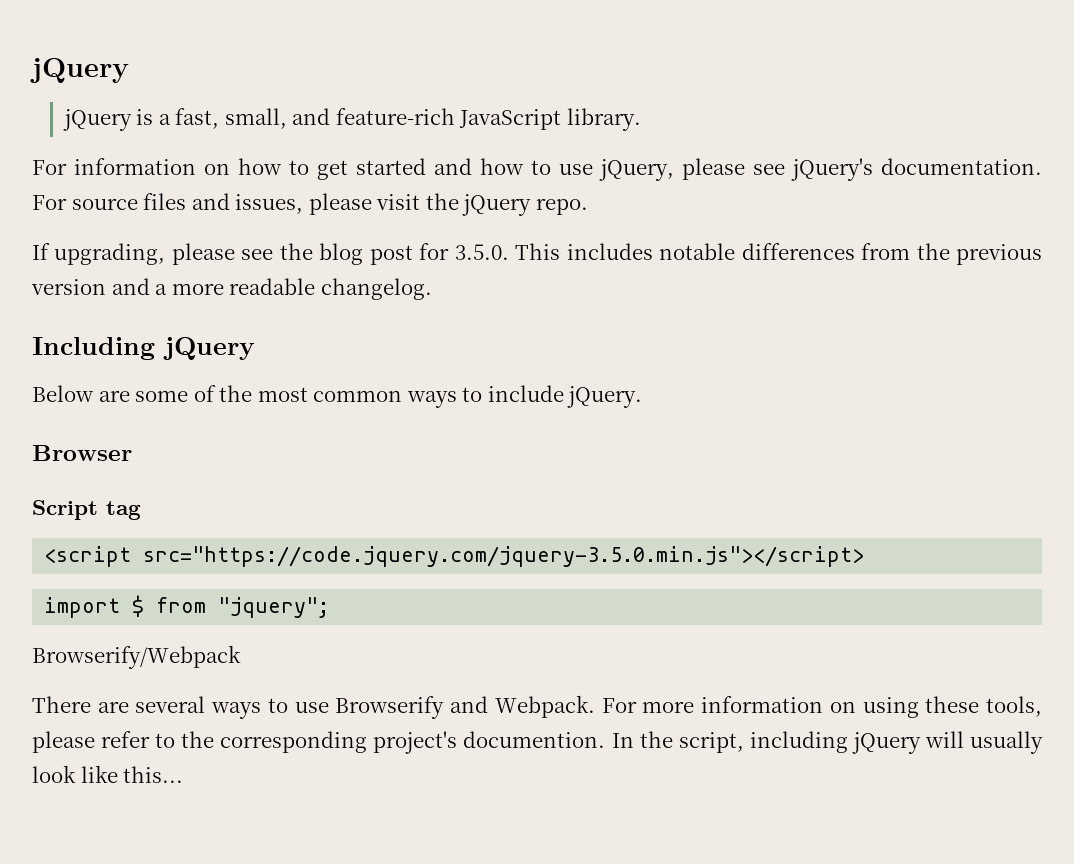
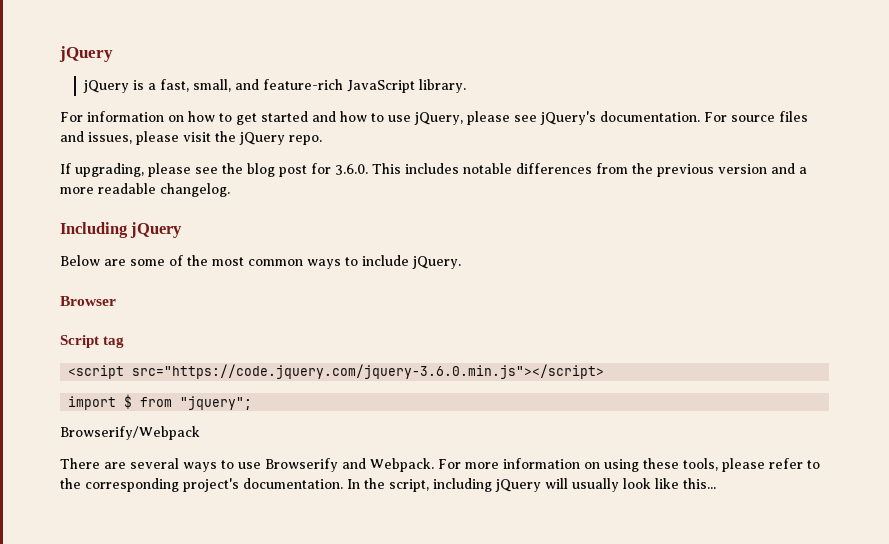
- If upgrading, please see the blog post for 3.5.0. This includes notable differences from the previous version and a more readable changelog.
+ If upgrading, please see the blog post for 3.6.0. This includes notable differences from the previous version and a more readable changelog.
- <script src="https://code.jquery.com/jquery-3.5.0.min.js"></script>
+ <script src="https://code.jquery.com/jquery-3.6.0.min.js"></script>
- For more information on using these tools, please refer to the corresponding project's documention.
+ For more information on using these tools, please refer to the corresponding project's documentation.

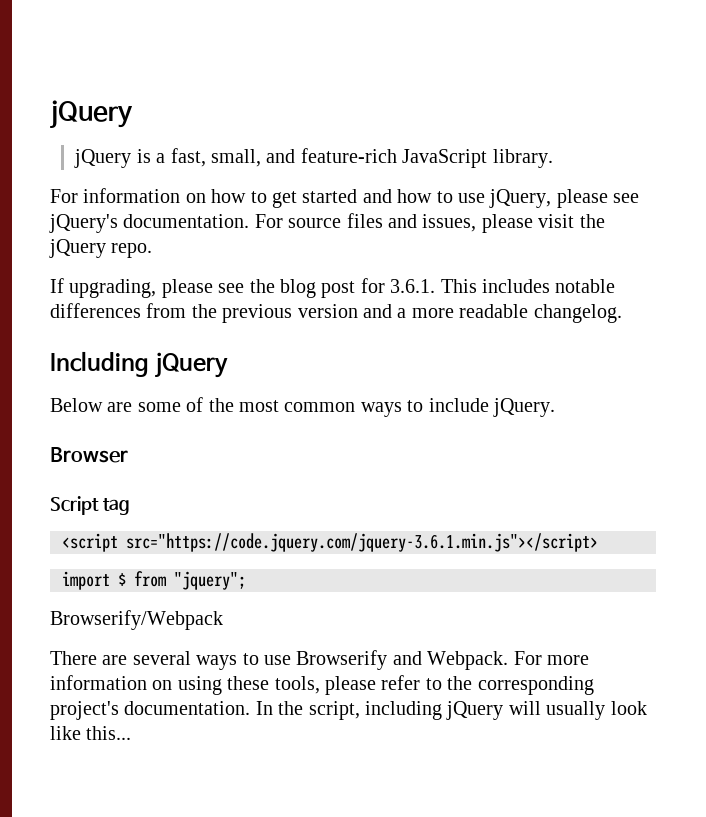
- If upgrading, please see the blog post for 3.6.0. This includes notable differences from the previous version and a more readable changelog.
+ If upgrading, please see the blog post for 3.6.1. This includes notable differences from the previous version and a more readable changelog.
- <script src="https://code.jquery.com/jquery-3.6.0.min.js"></script>
+ <script src="https://code.jquery.com/jquery-3.6.1.min.js"></script>

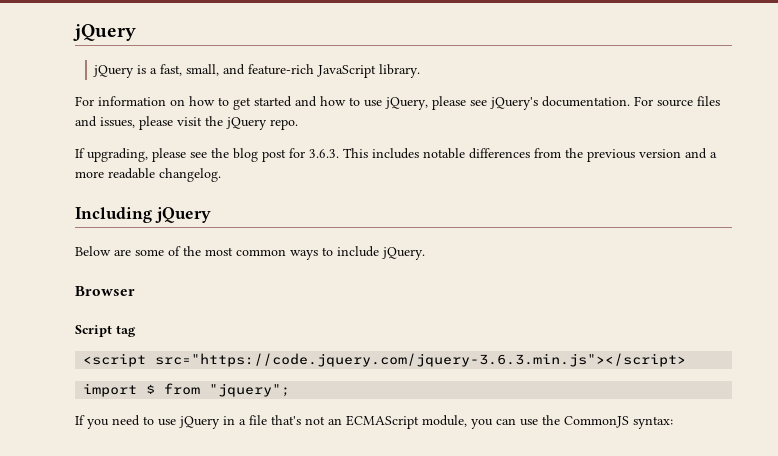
- If upgrading, please see the blog post for 3.6.1. This includes notable differences from the previous version and a more readable changelog.
+ If upgrading, please see the blog post for 3.6.3. This includes notable differences from the previous version and a more readable changelog.
- <script src="https://code.jquery.com/jquery-3.6.1.min.js"></script>
+ <script src="https://code.jquery.com/jquery-3.6.3.min.js"></script>
- Browserify/Webpack
- There are several ways to use Browserify and Webpack. For more information on using these tools, please refer to the corresponding project's documentation. In the script, including jQuery will usually look like this...
+ If you need to use jQuery in a file that's not an ECMAScript module, you can use the CommonJS syntax:

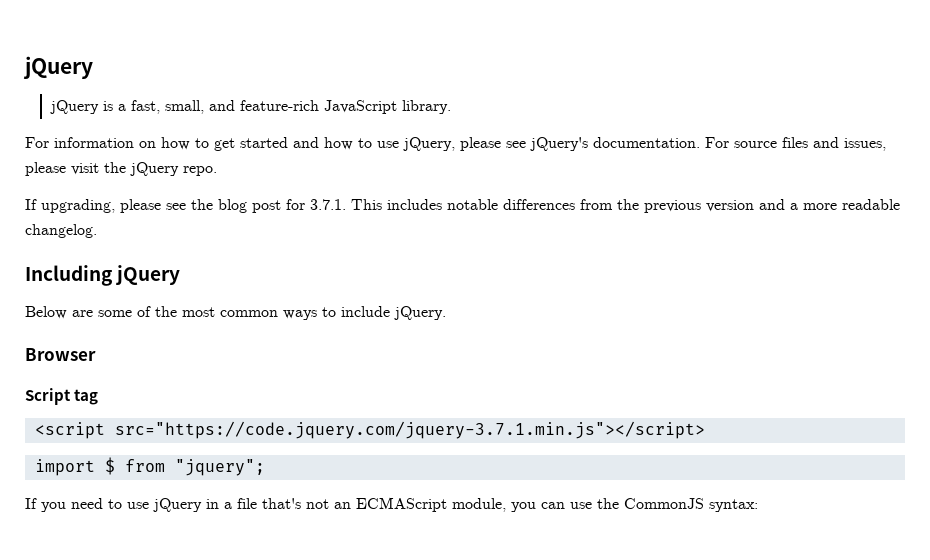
- If upgrading, please see the blog post for 3.6.3. This includes notable differences from the previous version and a more readable changelog.
+ If upgrading, please see the blog post for 3.7.1. This includes notable differences from the previous version and a more readable changelog.
- <script src="https://code.jquery.com/jquery-3.6.3.min.js"></script>
+ <script src="https://code.jquery.com/jquery-3.7.1.min.js"></script>

